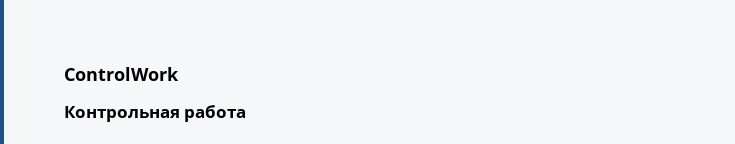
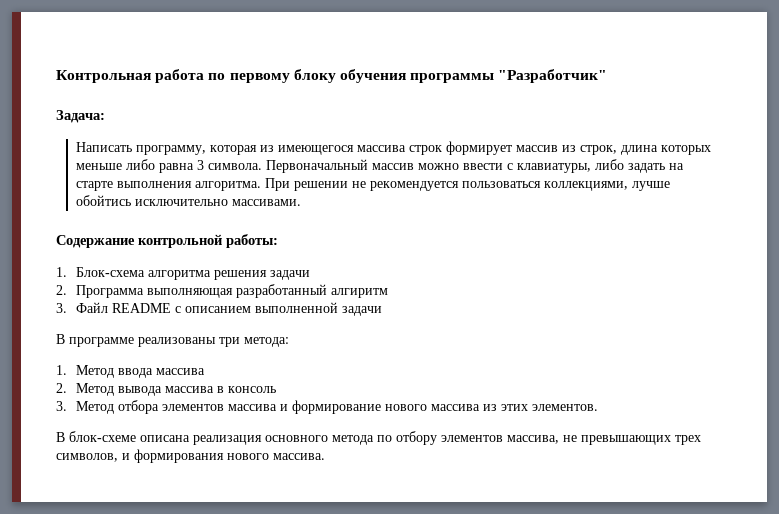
- ControlWork
- Контрольная работа
+ Контрольная работа по первому блоку обучения программы "Разработчик"
+ Задача:
+ Написать программу, которая из имеющегося массива строк формирует массив из строк, длина которых меньше либо равна 3 символа. Первоначальный массив можно ввести с клавиатуры, либо задать на старте выполнения алгоритма. При решении не рекомендуется пользоваться коллекциями, лучше обойтись исключительно массивами.
+ Содержание контрольной работы:
+ 1. Блок-схема алгоритма решения задачи
+ 2. Программа выполняющая разработанный алгиритм
+ 3. Файл README с описанием выполненной задачи
+ В программе реализованы три метода:
+ 1. Метод ввода массива
+ 2. Метод вывода массива в консоль
+ 3. Метод отбора элементов массива и формирование нового массива из этих элементов.
+ В блок-схеме описана реализация основного метода по отбору элементов массива, не превышающих трех символов, и формирования нового массива.

